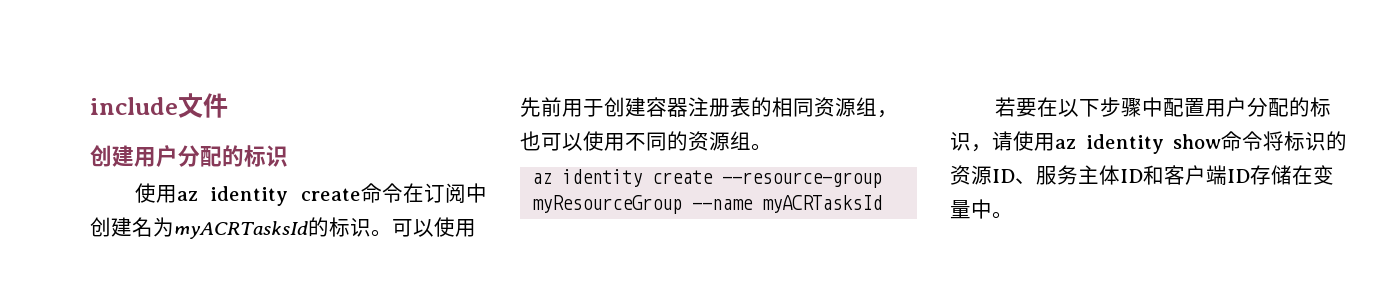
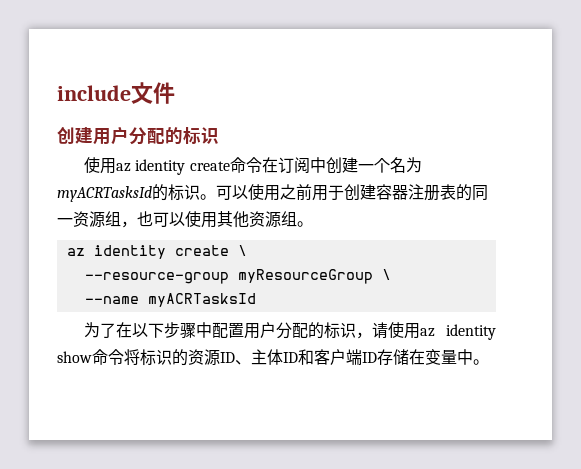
- 使用az identity create命令在订阅中创建名为myACRTasksId的标识。
+ 使用az identity create命令在订阅中创建一个名为myACRTasksId的标识。
- 可以使用先前用于创建容器注册表的相同资源组，也可以使用不同的资源组。
+ 可以使用之前用于创建容器注册表的同一资源组，也可以使用其他资源组。
- az identity create --resource-group myResourceGroup --name myACRTasksId
+ az identity create \
+ --resource-group myResourceGroup \
+ --name myACRTasksId
- 若要在以下步骤中配置用户分配的标识，请使用az identity show命令将标识的资源ID、服务主体ID和客户端ID存储在变量中。
+ 为了在以下步骤中配置用户分配的标识，请使用az identity show命令将标识的资源ID、主体ID和客户端ID存储在变量中。

